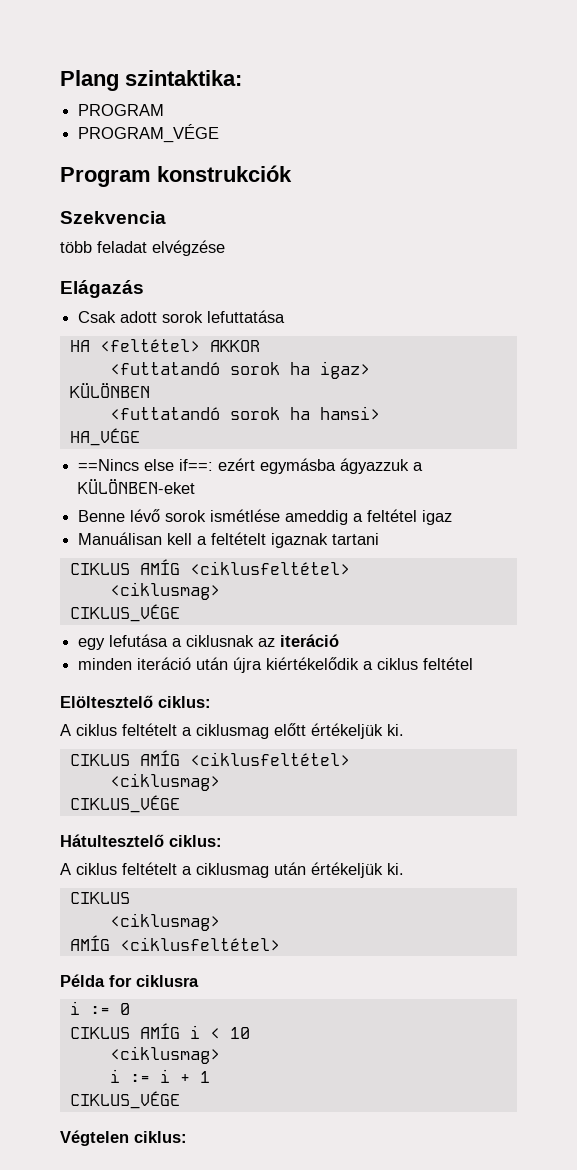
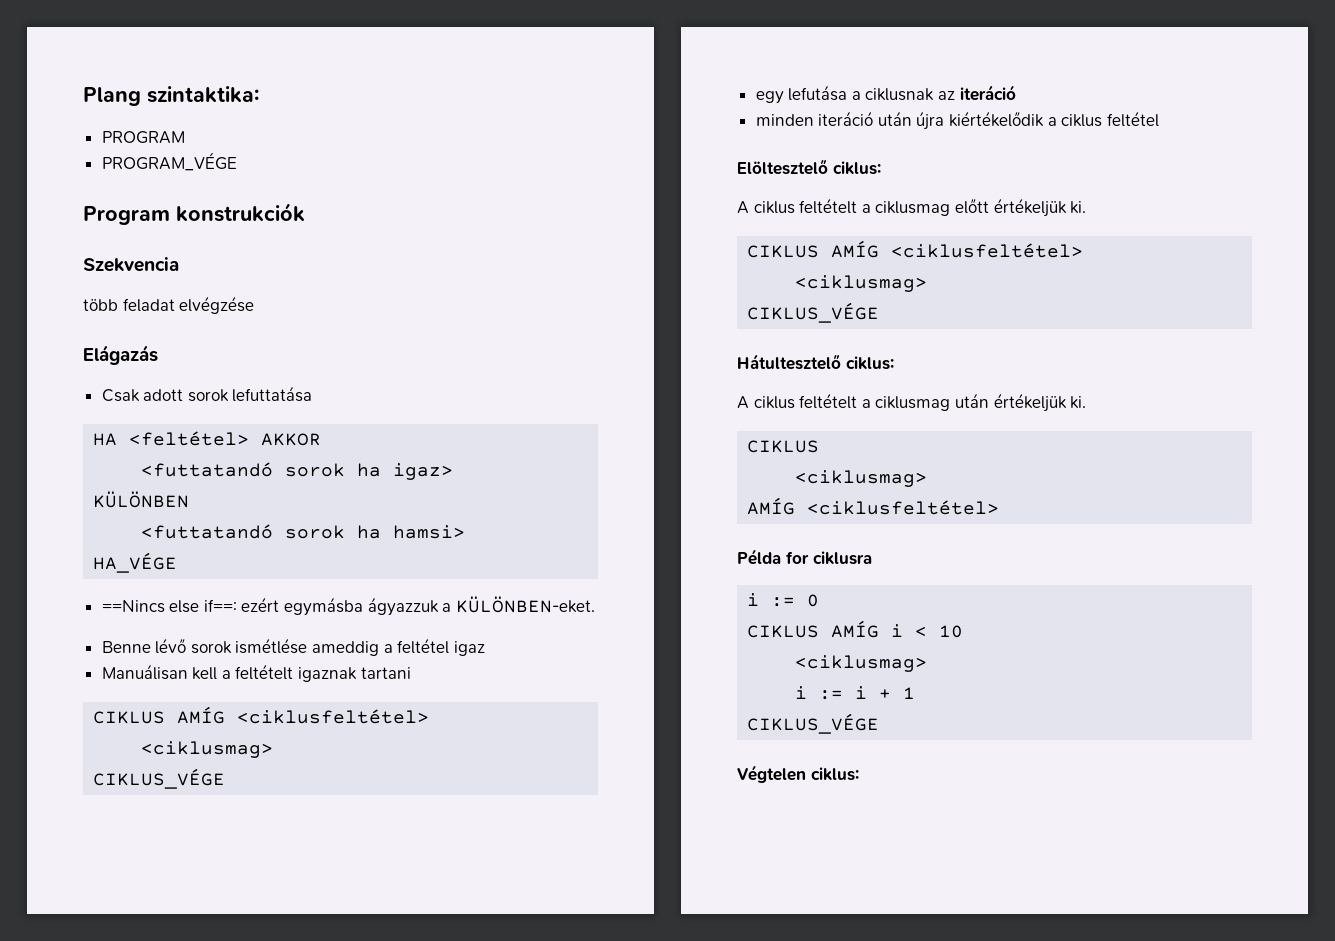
- ==Nincs else if==: ezért egymásba ágyazzuk a KÜLÖNBEN-eket
+ ==Nincs else if==: ezért egymásba ágyazzuk a KÜLÖNBEN-eket.

